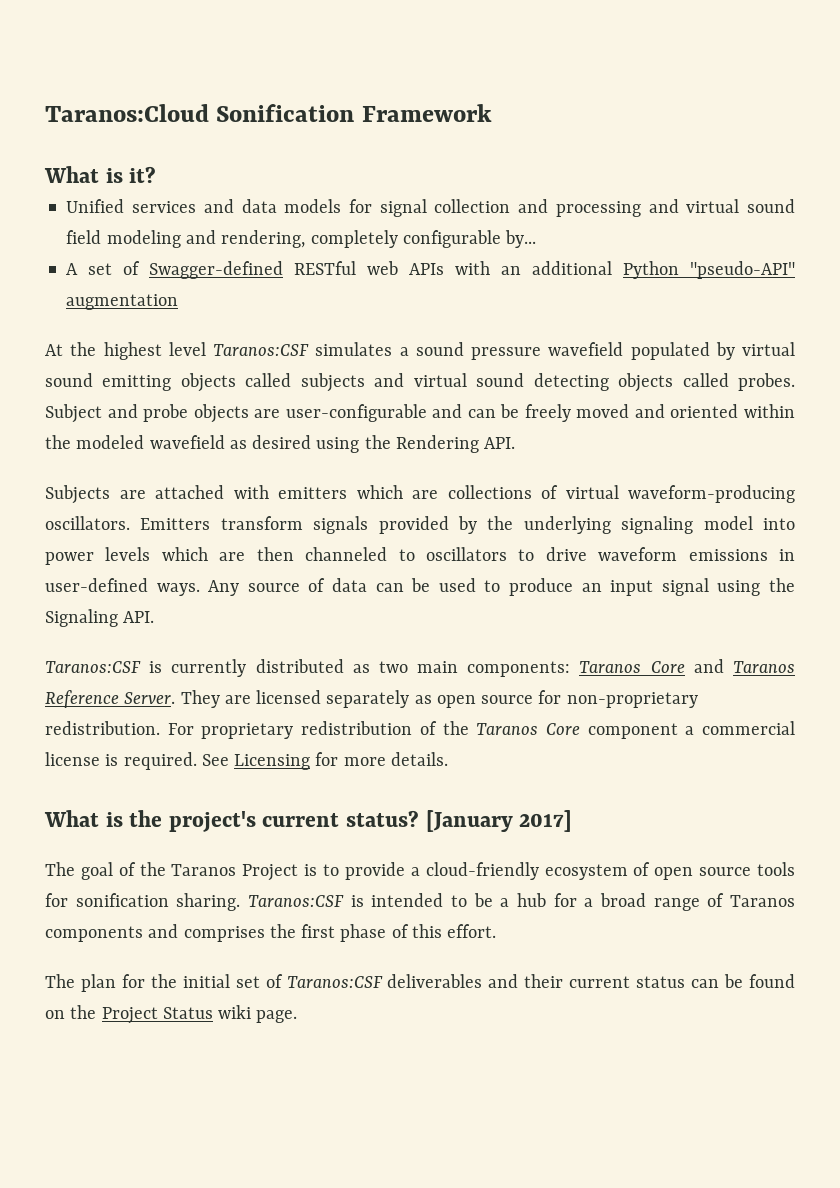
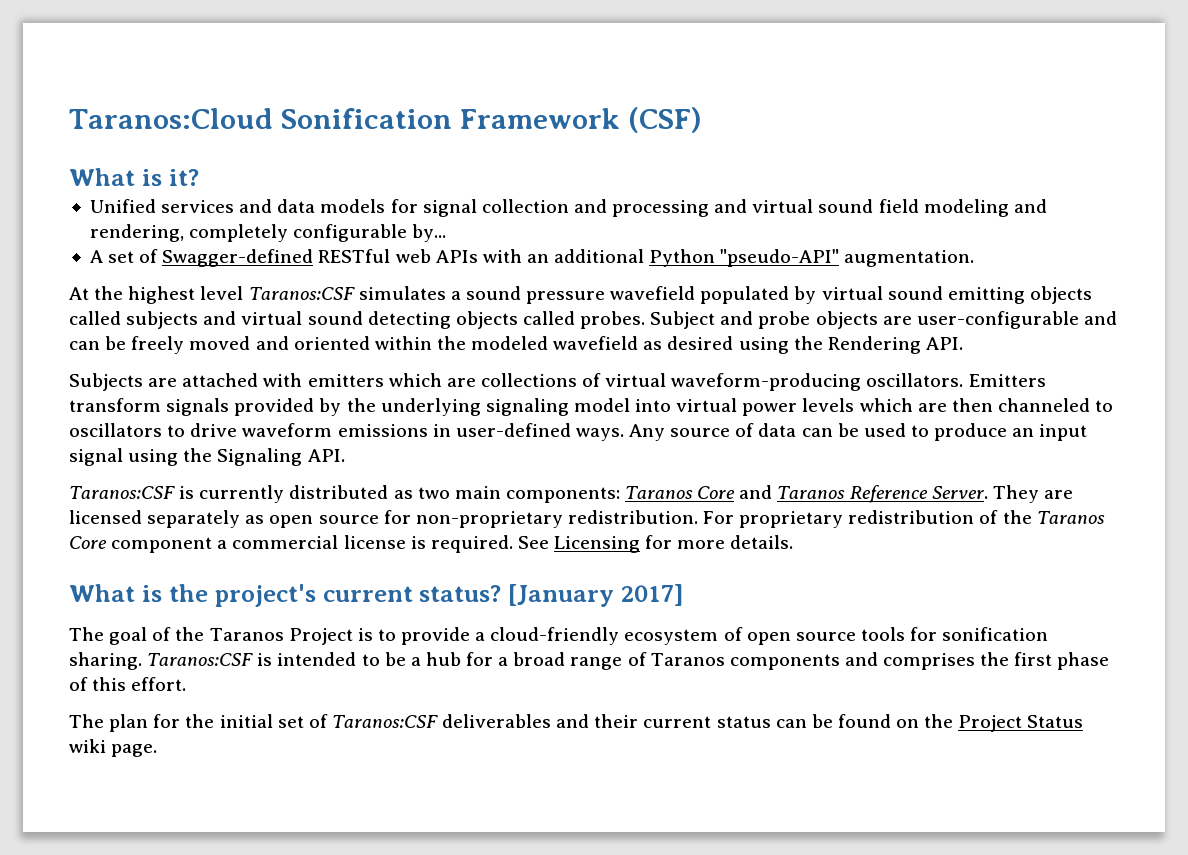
- Taranos:Cloud Sonification Framework
+ Taranos:Cloud Sonification Framework (CSF)
- A set of Swagger-defined RESTful web APIs with an additional Python "pseudo-API" augmentation
+ A set of Swagger-defined RESTful web APIs with an additional Python "pseudo-API" augmentation.
- Emitters transform signals provided by the underlying signaling model into power levels which are then channeled to oscillators to drive waveform emissions in user-defined ways.
+ Emitters transform signals provided by the underlying signaling model into virtual power levels which are then channeled to oscillators to drive waveform emissions in user-defined ways.

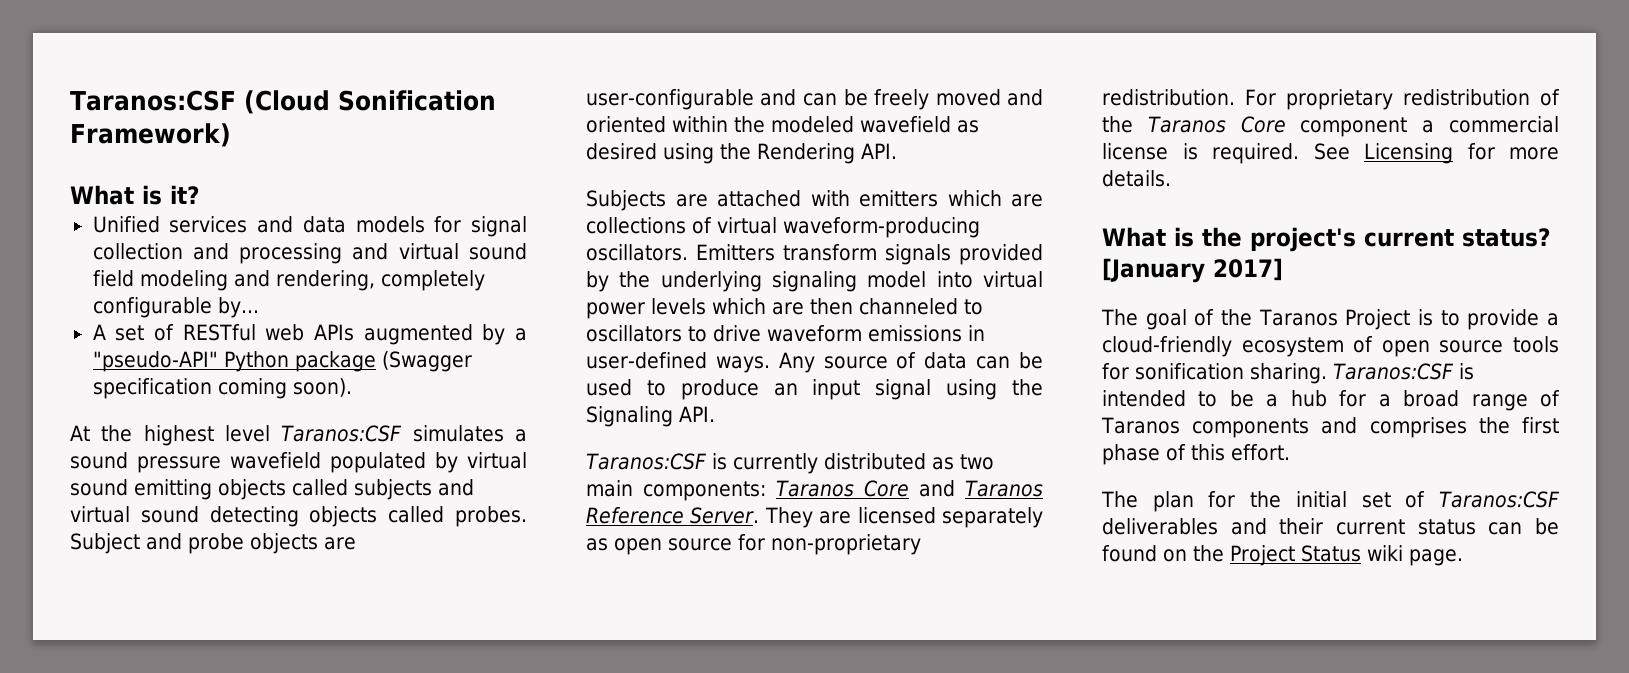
- Taranos:Cloud Sonification Framework (CSF)
+ Taranos:CSF (Cloud Sonification Framework)
- A set of Swagger-defined RESTful web APIs with an additional Python "pseudo-API" augmentation.
+ A set of RESTful web APIs augmented by a "pseudo-API" Python package (Swagger specification coming soon).

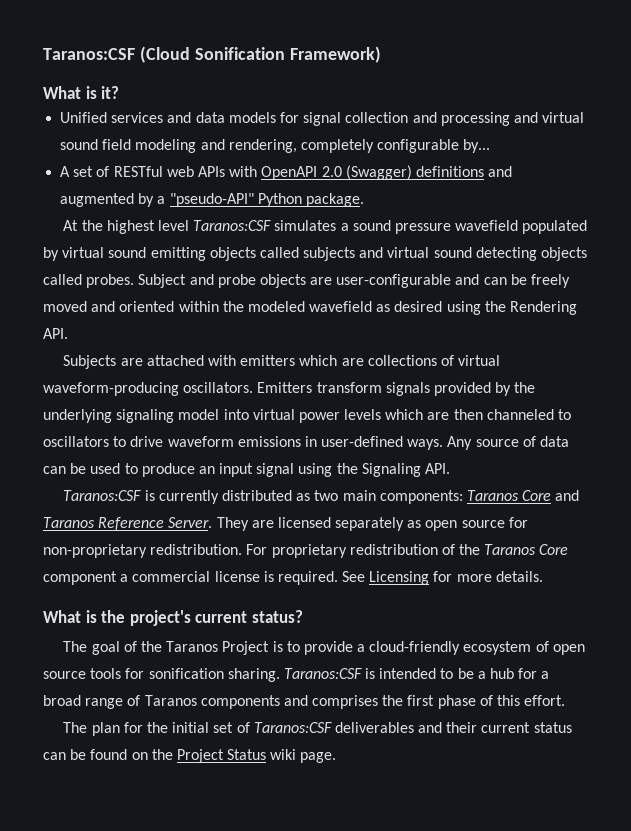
- A set of RESTful web APIs augmented by a "pseudo-API" Python package (Swagger specification coming soon).
+ A set of RESTful web APIs with OpenAPI 2.0 (Swagger) definitions and augmented by a "pseudo-API" Python package.
- [January 2017]

